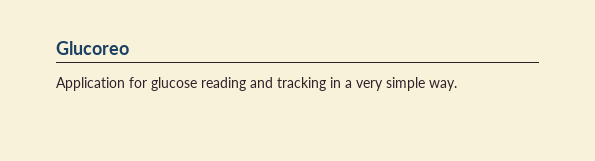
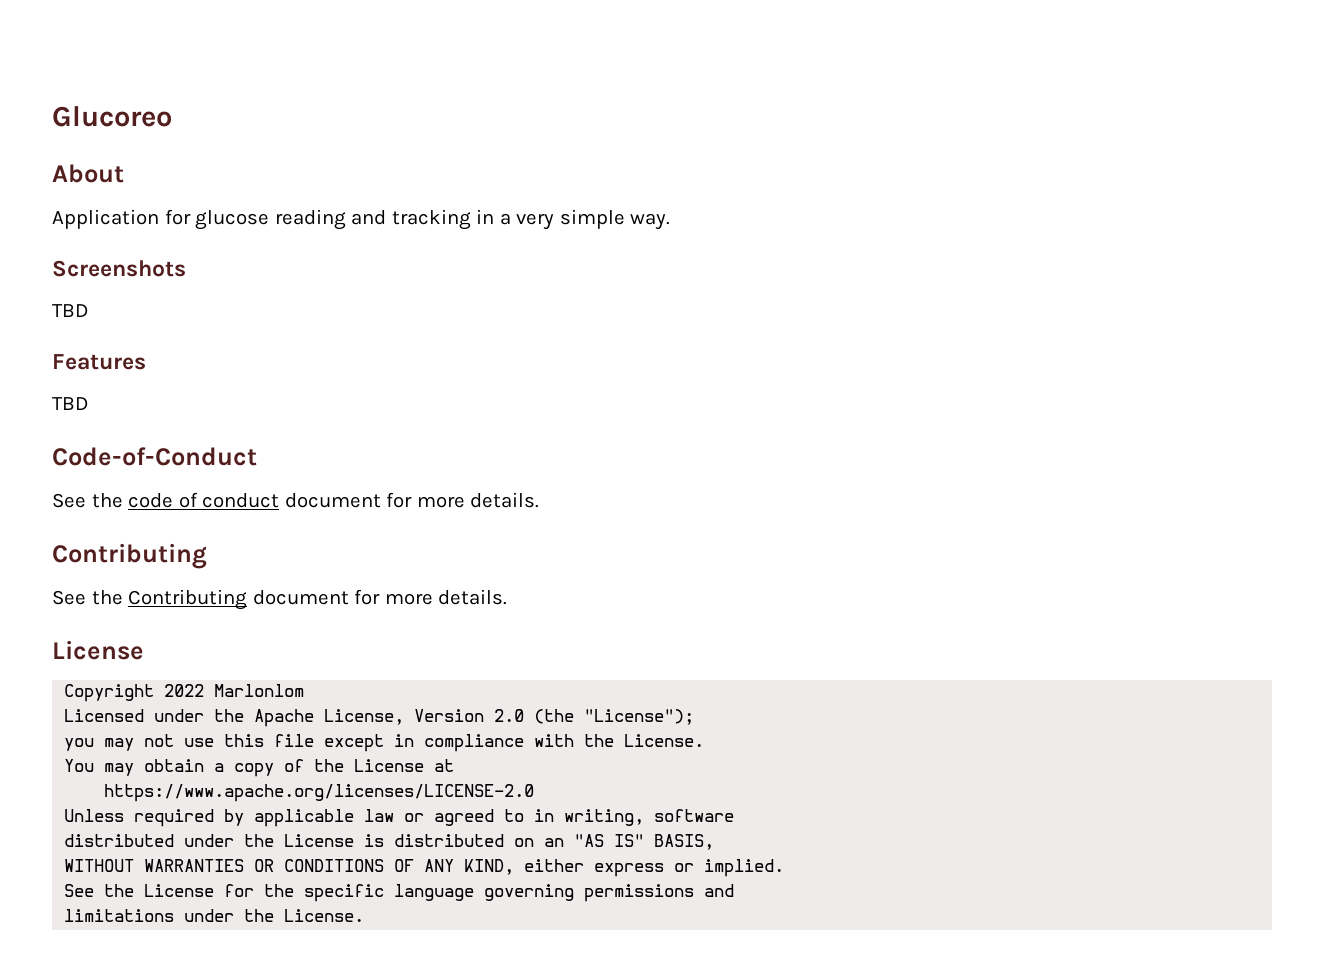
+ About
+ Screenshots
+ TBD
+ Features
+ TBD
+ Code-of-Conduct
+ See the code of conduct document for more details.
+ Contributing
+ See the Contributing document for more details.
+ License
+ Copyright 2022 Marlonlom
+ Licensed under the Apache License, Version 2.0 (the "License");
+ you may not use this file except in compliance with the License.
+ You may obtain a copy of the License at
+ https://www.apache.org/licenses/LICENSE-2.0
+ Unless required by applicable law or agreed to in writing, software
+ distributed under the License is distributed on an "AS IS" BASIS,
+ WITHOUT WARRANTIES OR CONDITIONS OF ANY KIND, either express or implied.
+ See the License for the specific language governing permissions and
+ limitations under the License.

